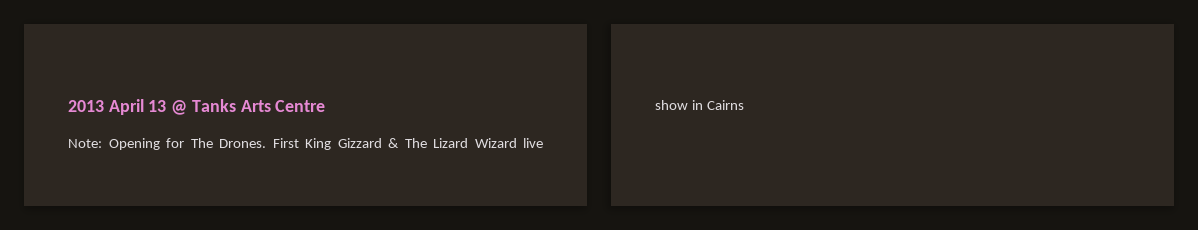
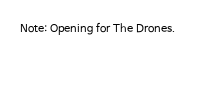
- 2013 April 13 @ Tanks Arts Centre
- First King Gizzard & The Lizard Wizard live show in Cairns

